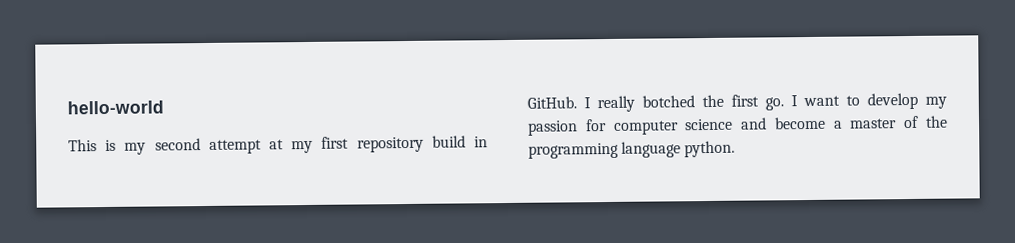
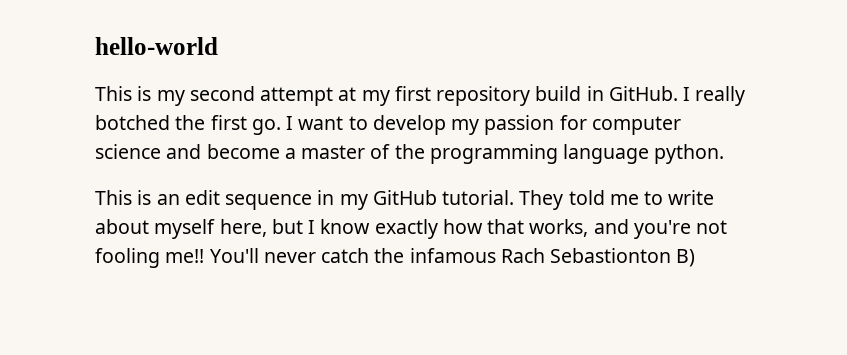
+ This is an edit sequence in my GitHub tutorial. They told me to write about myself here, but I know exactly how that works, and you're not fooling me!! You'll never catch the infamous Rach Sebastionton B)

